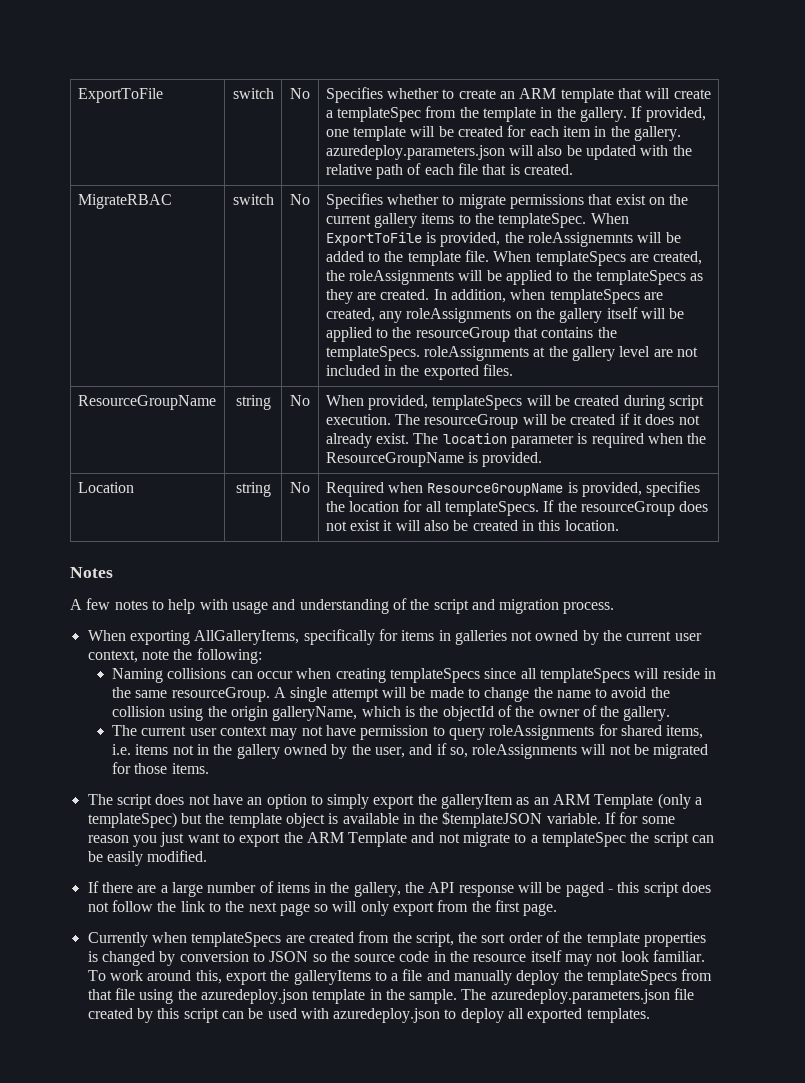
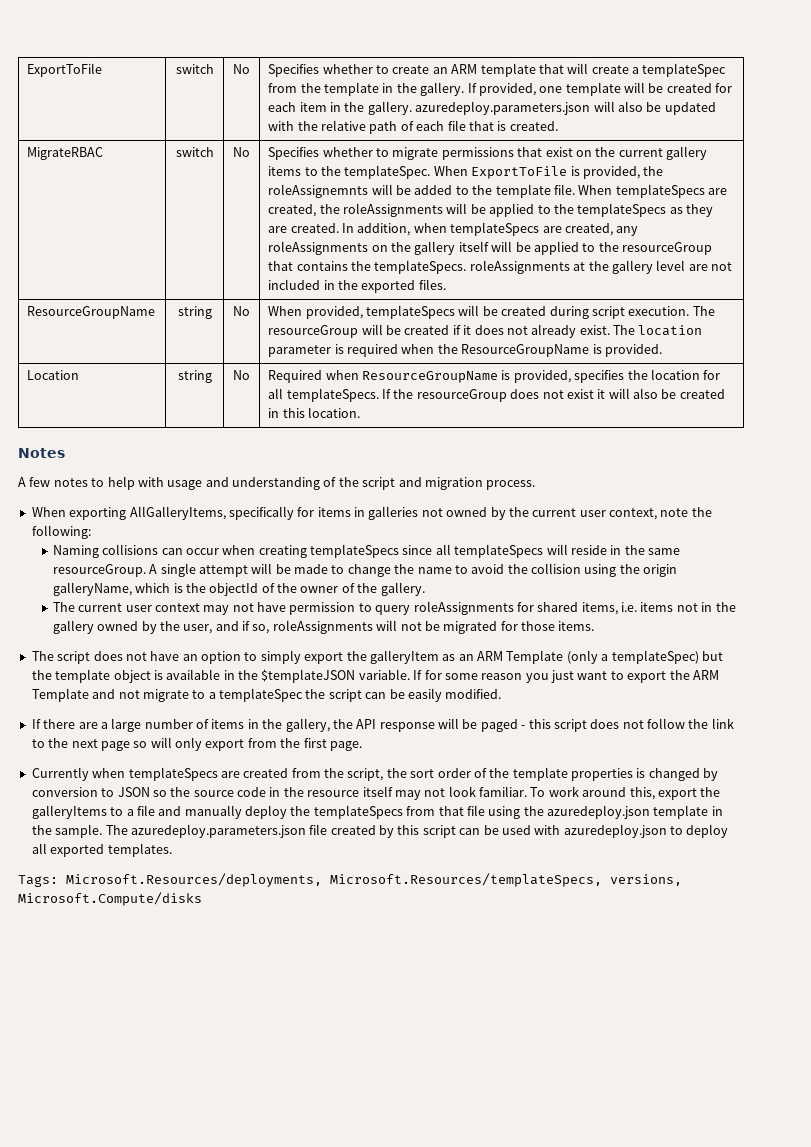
+ Tags: Microsoft.Resources/deployments, Microsoft.Resources/templateSpecs, versions, Microsoft.Compute/disks

